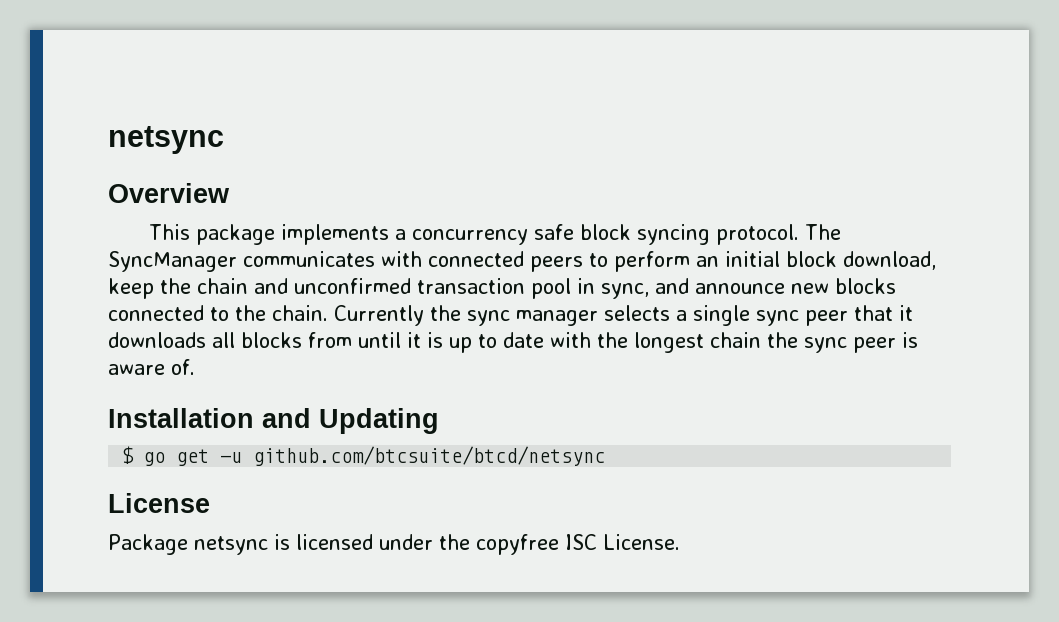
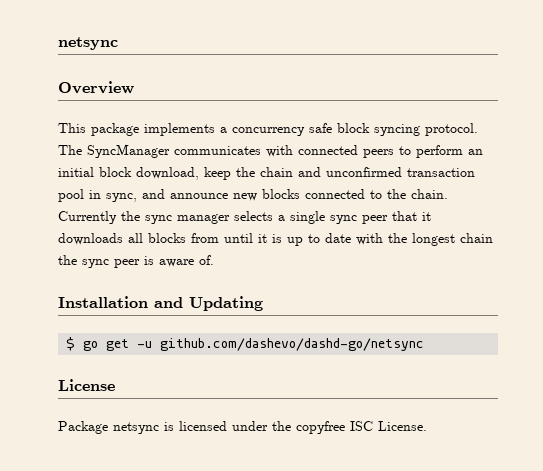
- $ go get -u github.com/btcsuite/btcd/netsync
+ $ go get -u github.com/dashevo/dashd-go/netsync

